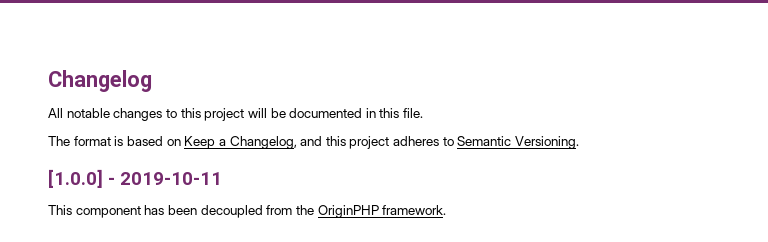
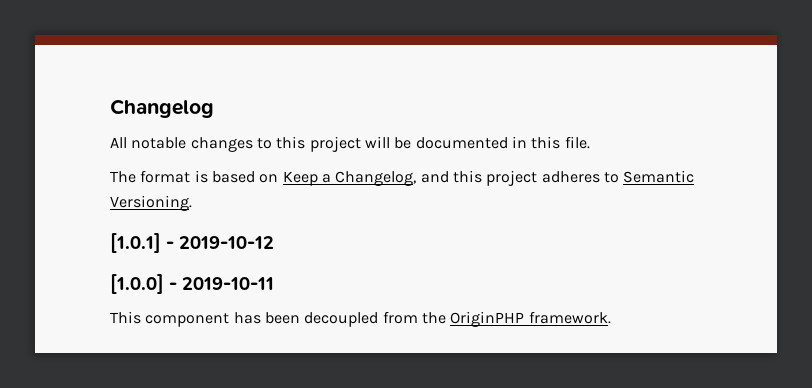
+ [1.0.1] - 2019-10-12

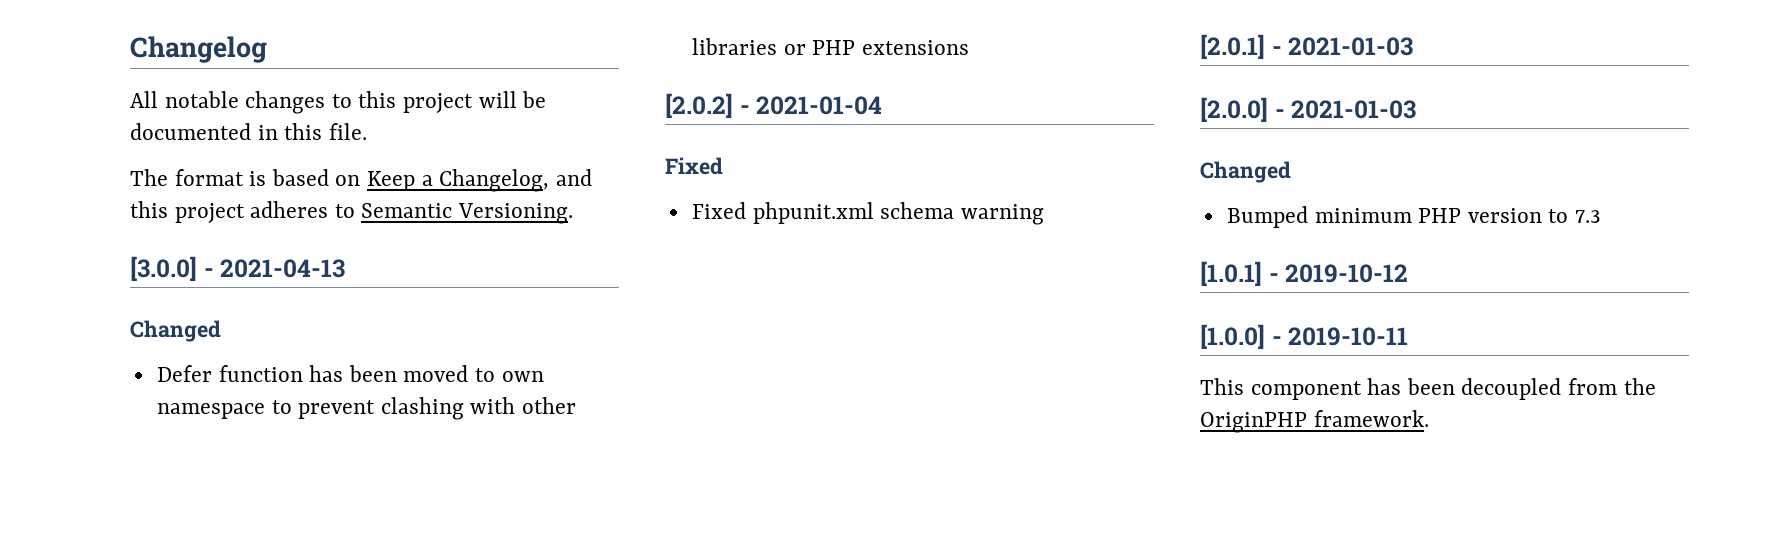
+ [3.0.0] - 2021-04-13
+ Changed
+ Defer function has been moved to own namespace to prevent clashing with other libraries or PHP extensions
+ [2.0.2] - 2021-01-04
+ Fixed
+ Fixed phpunit.xml schema warning
+ [2.0.1] - 2021-01-03
+ [2.0.0] - 2021-01-03
+ Changed
+ Bumped minimum PHP version to 7.3

